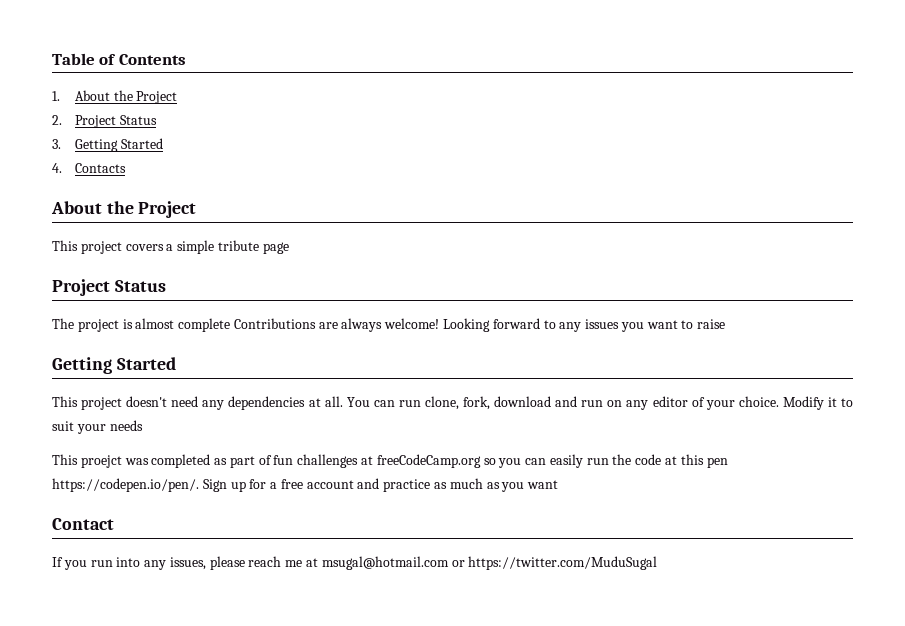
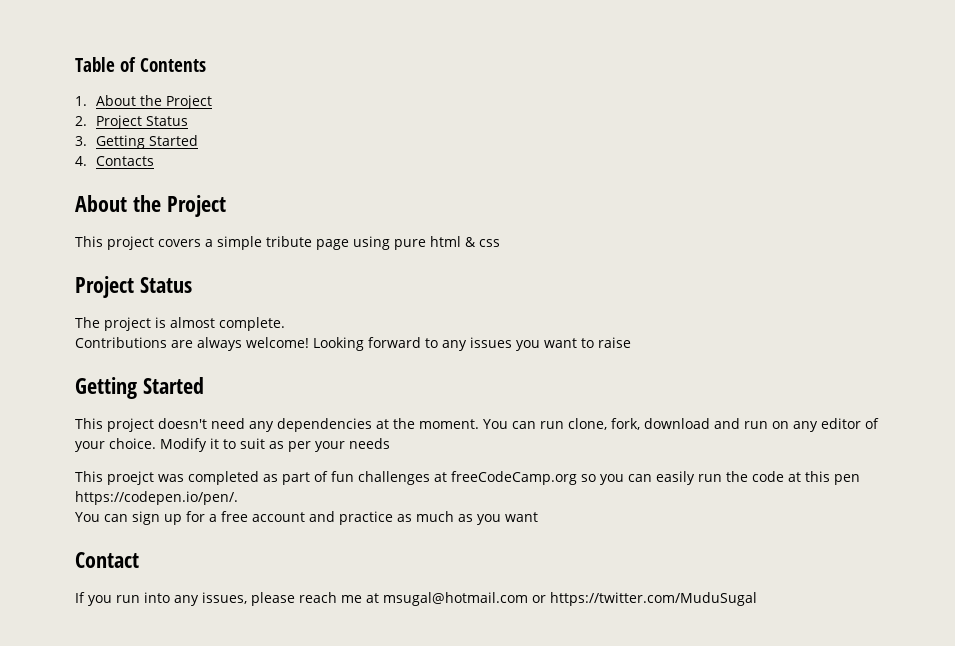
- This project covers a simple tribute page
+ This project covers a simple tribute page using pure html & css
- The project is almost complete Contributions are always welcome!
+ The project is almost complete.
+ Contributions are always welcome!
- This project doesn't need any dependencies at all.
+ This project doesn't need any dependencies at the moment.
- Modify it to suit your needs
+ Modify it to suit as per your needs
- This proejct was completed as part of fun challenges at freeCodeCamp.org so you can easily run the code at this pen https://codepen.io/pen/. Sign up for a free account and practice as much as you want
+ This proejct was completed as part of fun challenges at freeCodeCamp.org so you can easily run the code at this pen https://codepen.io/pen/.
+ You can sign up for a free account and practice as much as you want

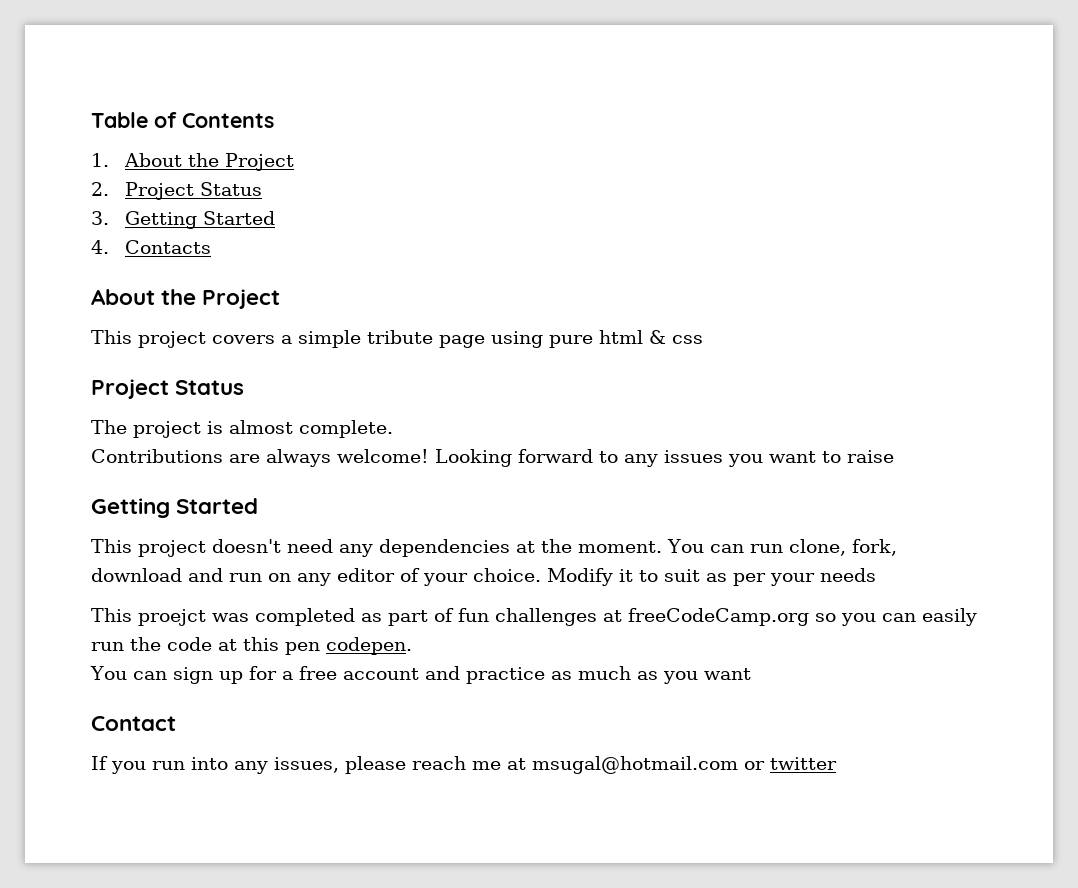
- This proejct was completed as part of fun challenges at freeCodeCamp.org so you can easily run the code at this pen https://codepen.io/pen/.
+ This proejct was completed as part of fun challenges at freeCodeCamp.org so you can easily run the code at this pen codepen.
- If you run into any issues, please reach me at msugal@hotmail.com or https://twitter.com/MuduSugal
+ If you run into any issues, please reach me at msugal@hotmail.com or twitter

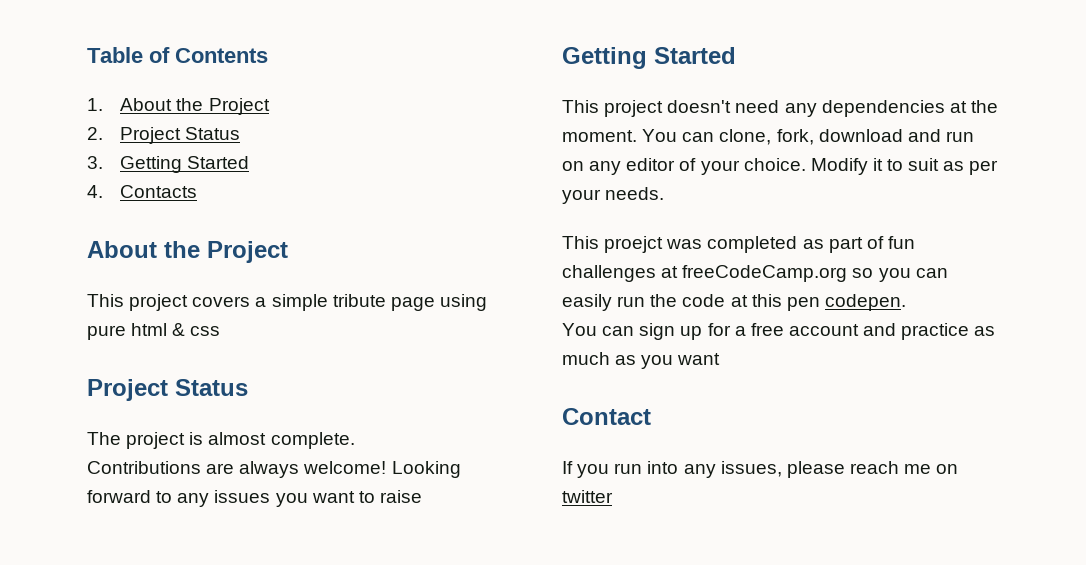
- You can run clone, fork, download and run on any editor of your choice.
+ You can clone, fork, download and run on any editor of your choice.
- Modify it to suit as per your needs
+ Modify it to suit as per your needs.
- If you run into any issues, please reach me at msugal@hotmail.com or twitter
+ If you run into any issues, please reach me on twitter

